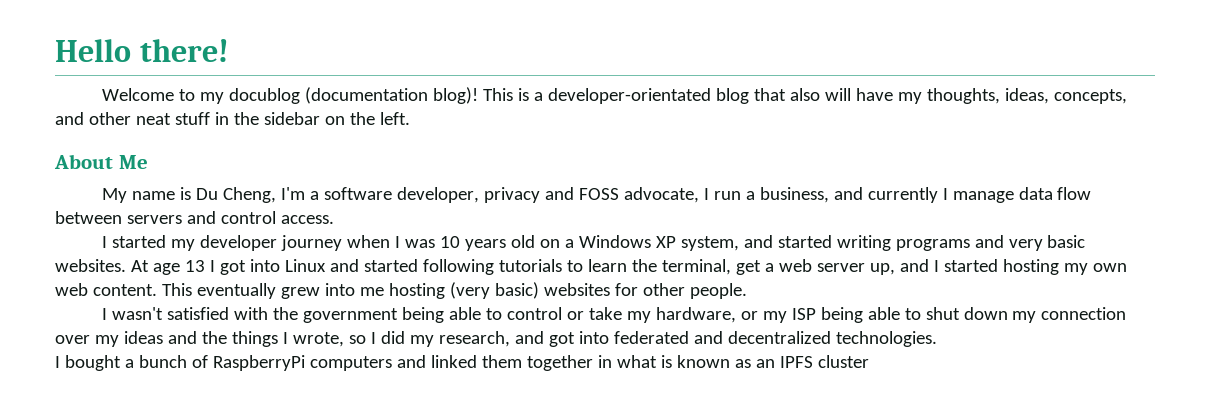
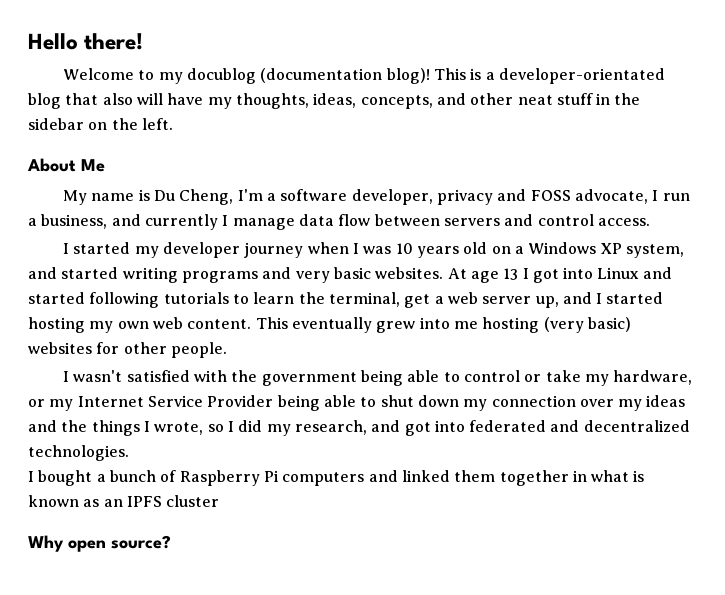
- I wasn't satisfied with the government being able to control or take my hardware, or my ISP being able to shut down my connection over my ideas and the things I wrote, so I did my research, and got into federated and decentralized technologies.
+ I wasn't satisfied with the government being able to control or take my hardware, or my Internet Service Provider being able to shut down my connection over my ideas and the things I wrote, so I did my research, and got into federated and decentralized technologies.
- I bought a bunch of RaspberryPi computers and linked them together in what is known as an IPFS cluster
+ I bought a bunch of Raspberry Pi computers and linked them together in what is known as an IPFS cluster
+ Why open source?

